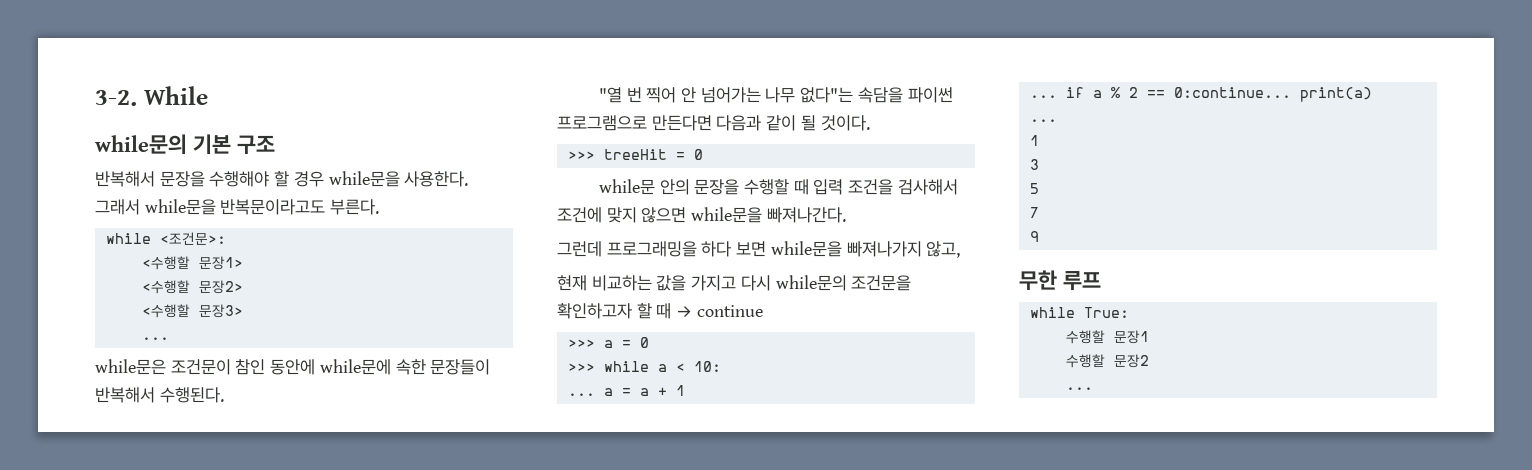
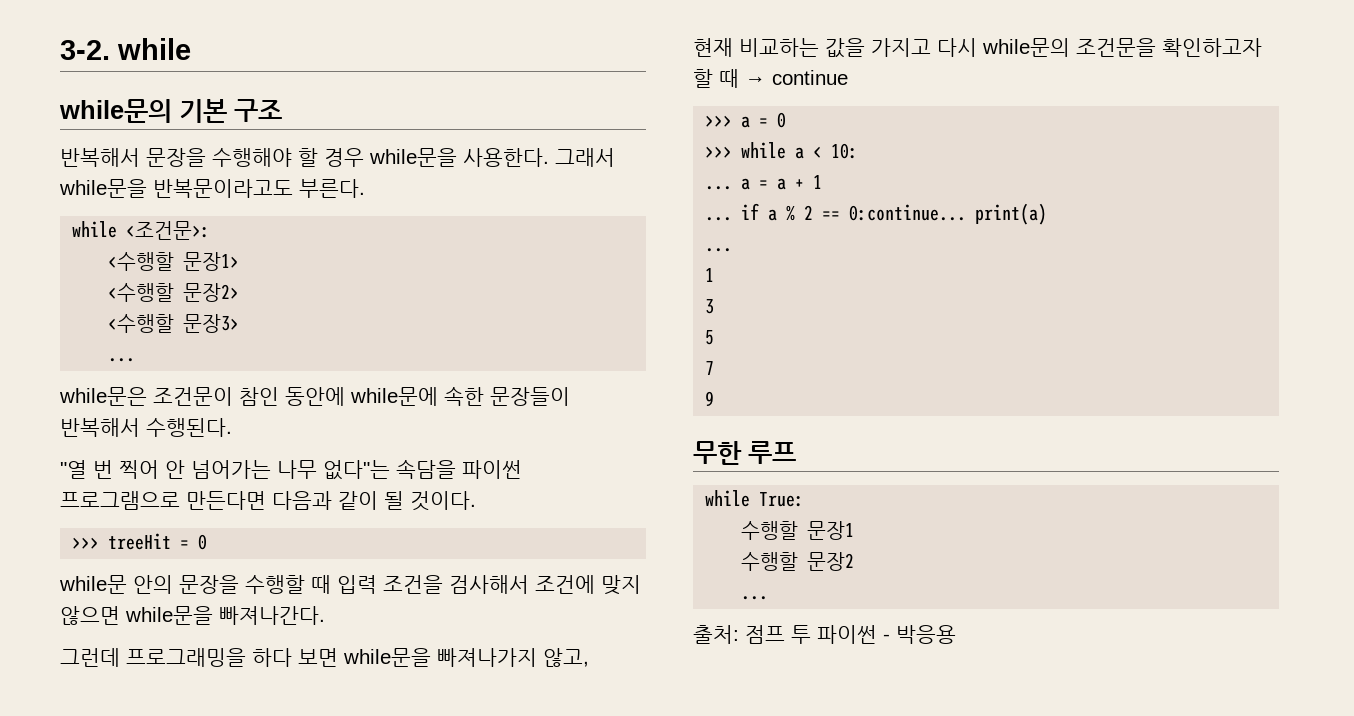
- 3-2. While
+ 3-2. while
+ 출처: 점프 투 파이썬 - 박응용

